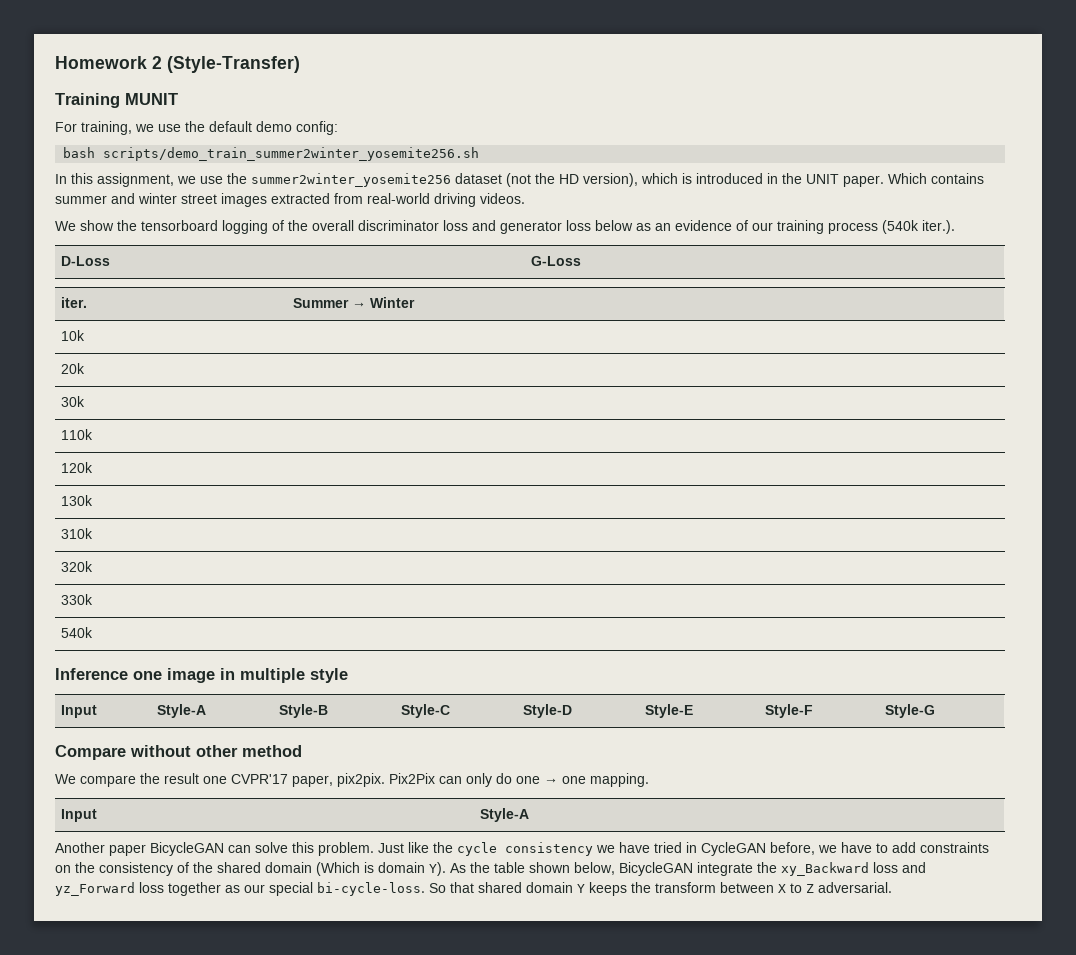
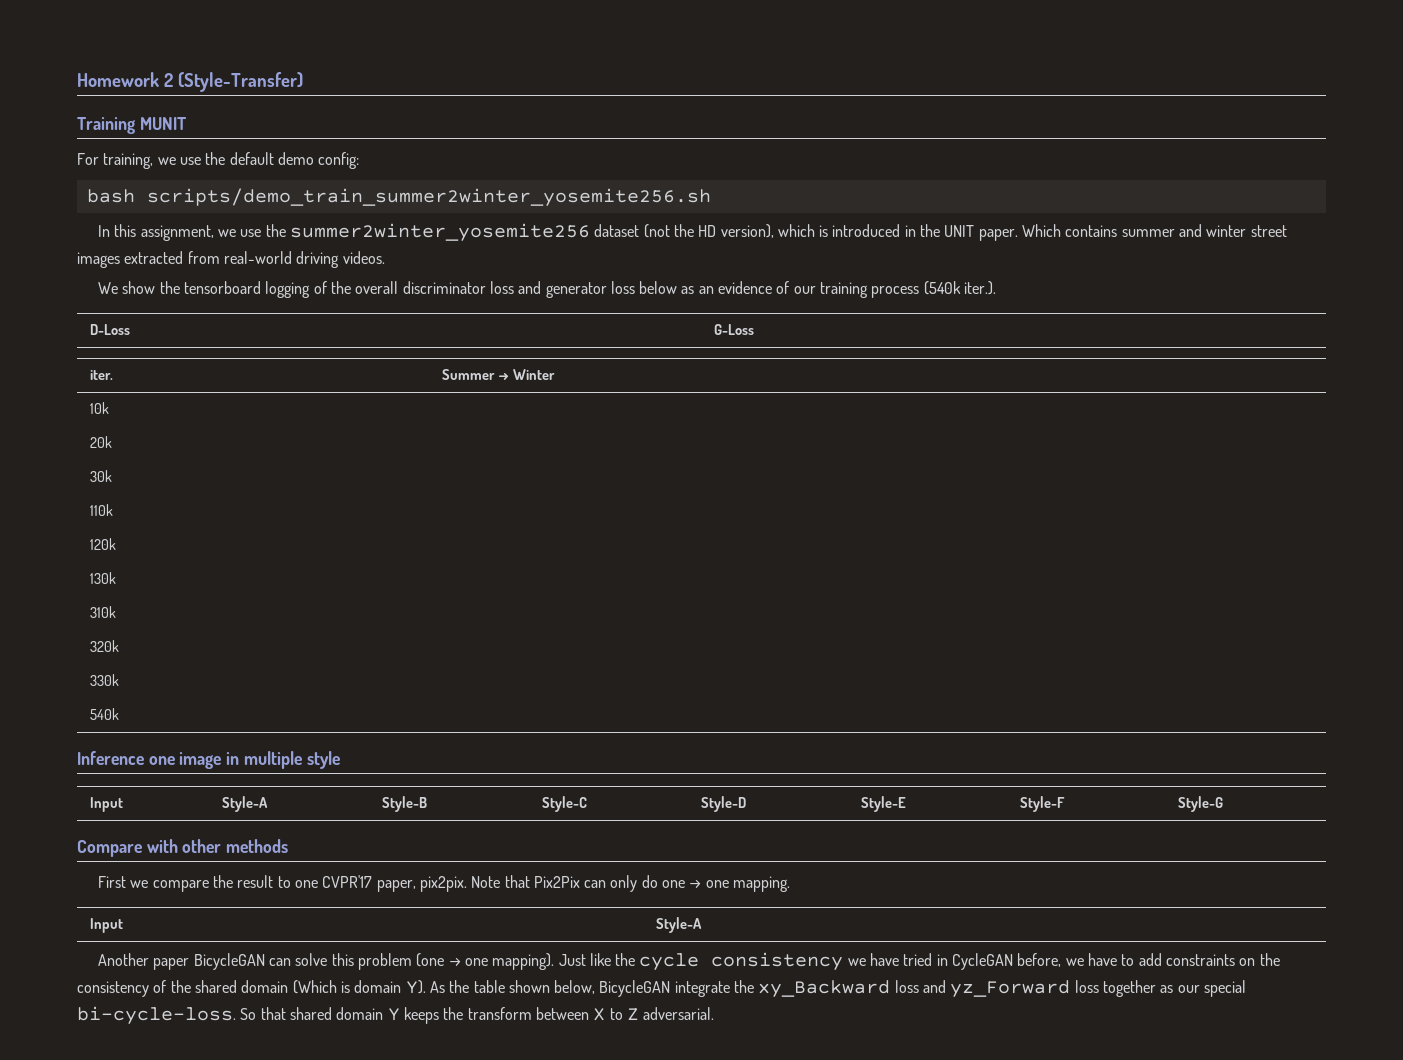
- Compare without other method
- We compare the result one CVPR'17 paper, pix2pix.
+ Compare with other methods
+ First we compare the result to one CVPR'17 paper, pix2pix.
- Pix2Pix can only do one → one mapping.
+ Note that Pix2Pix can only do one → one mapping.
- Another paper BicycleGAN can solve this problem.
+ Another paper BicycleGAN can solve this problem (one → one mapping).

